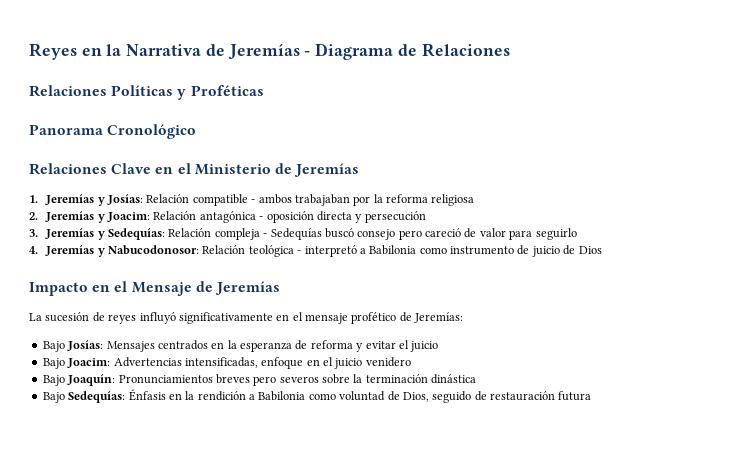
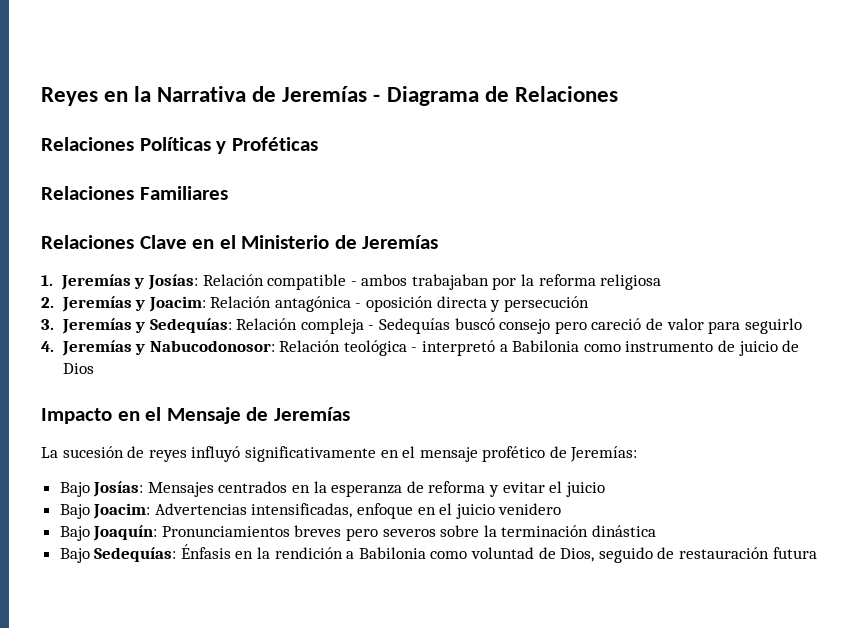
- Panorama Cronológico
+ Relaciones Familiares

